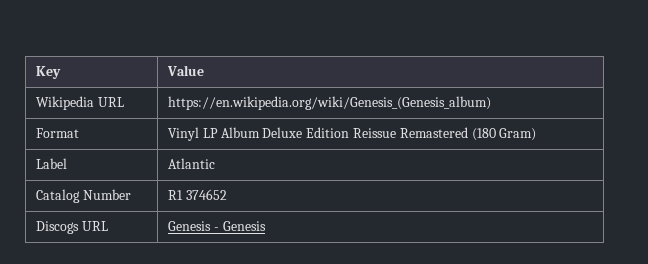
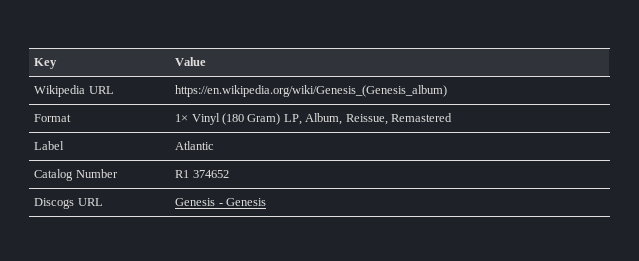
- Format | Vinyl LP Album Deluxe Edition Reissue Remastered (180 Gram)
+ Format | 1× Vinyl (180 Gram) LP, Album, Reissue, Remastered

